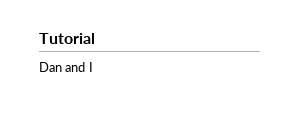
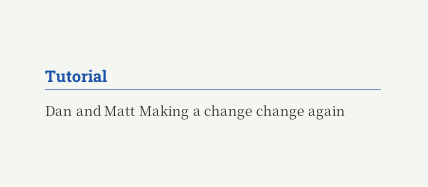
- Dan and I
+ Dan and Matt Making a change change again

